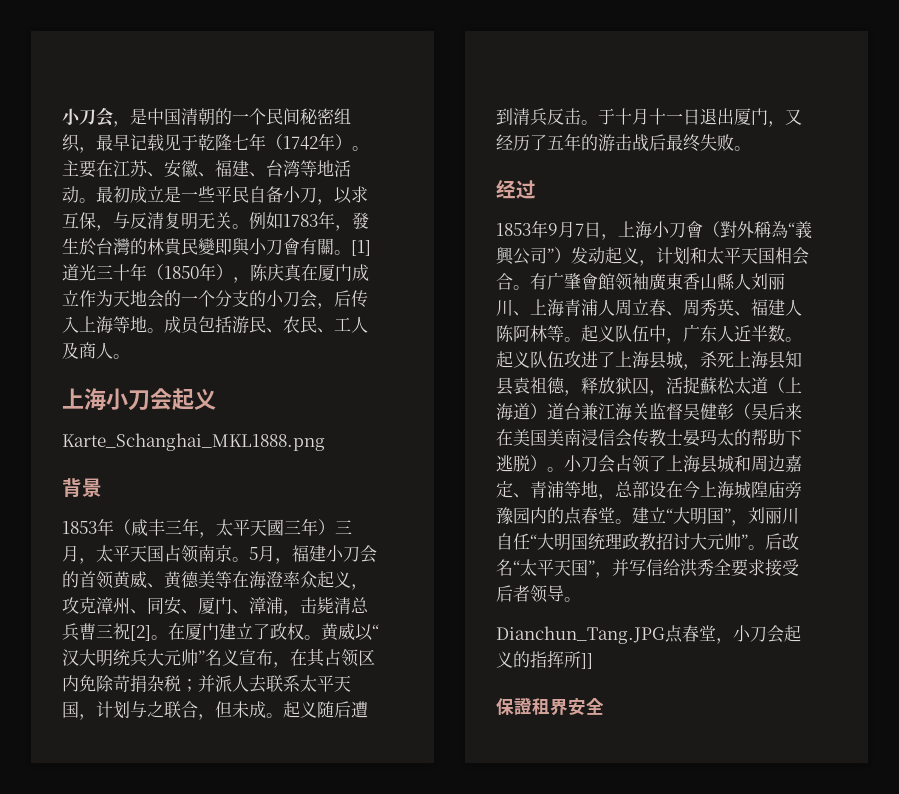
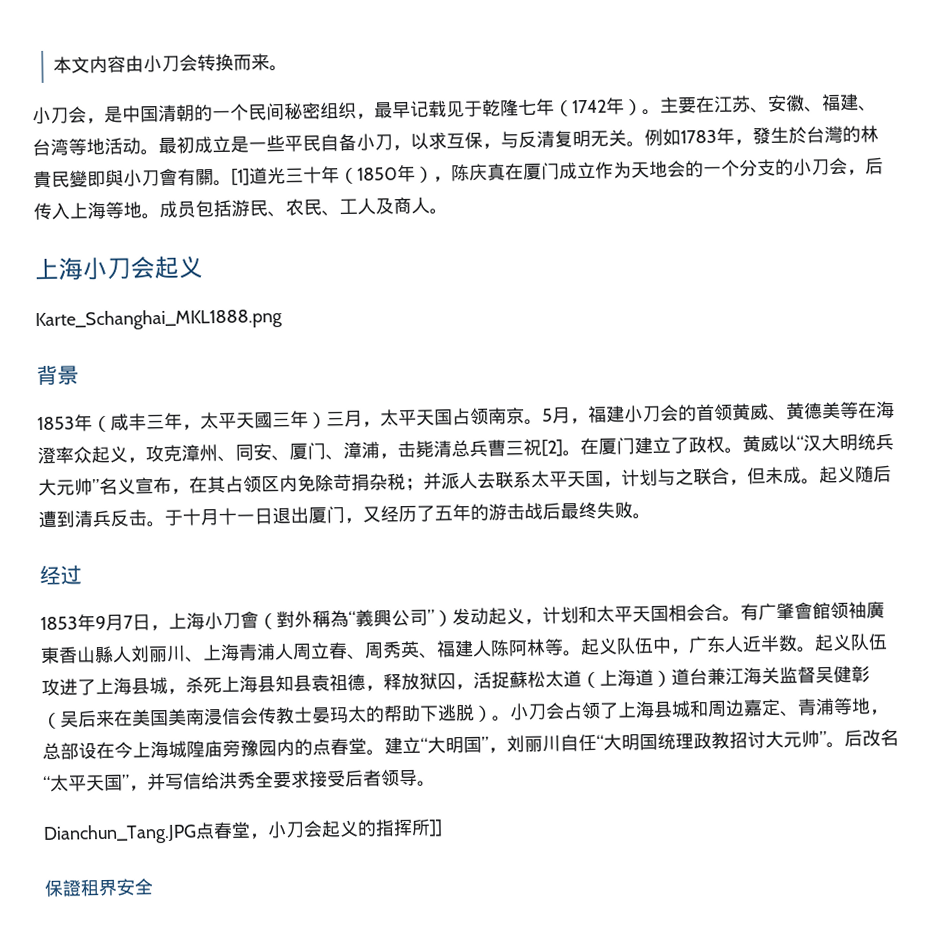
+ 本文内容由小刀会转换而来。

